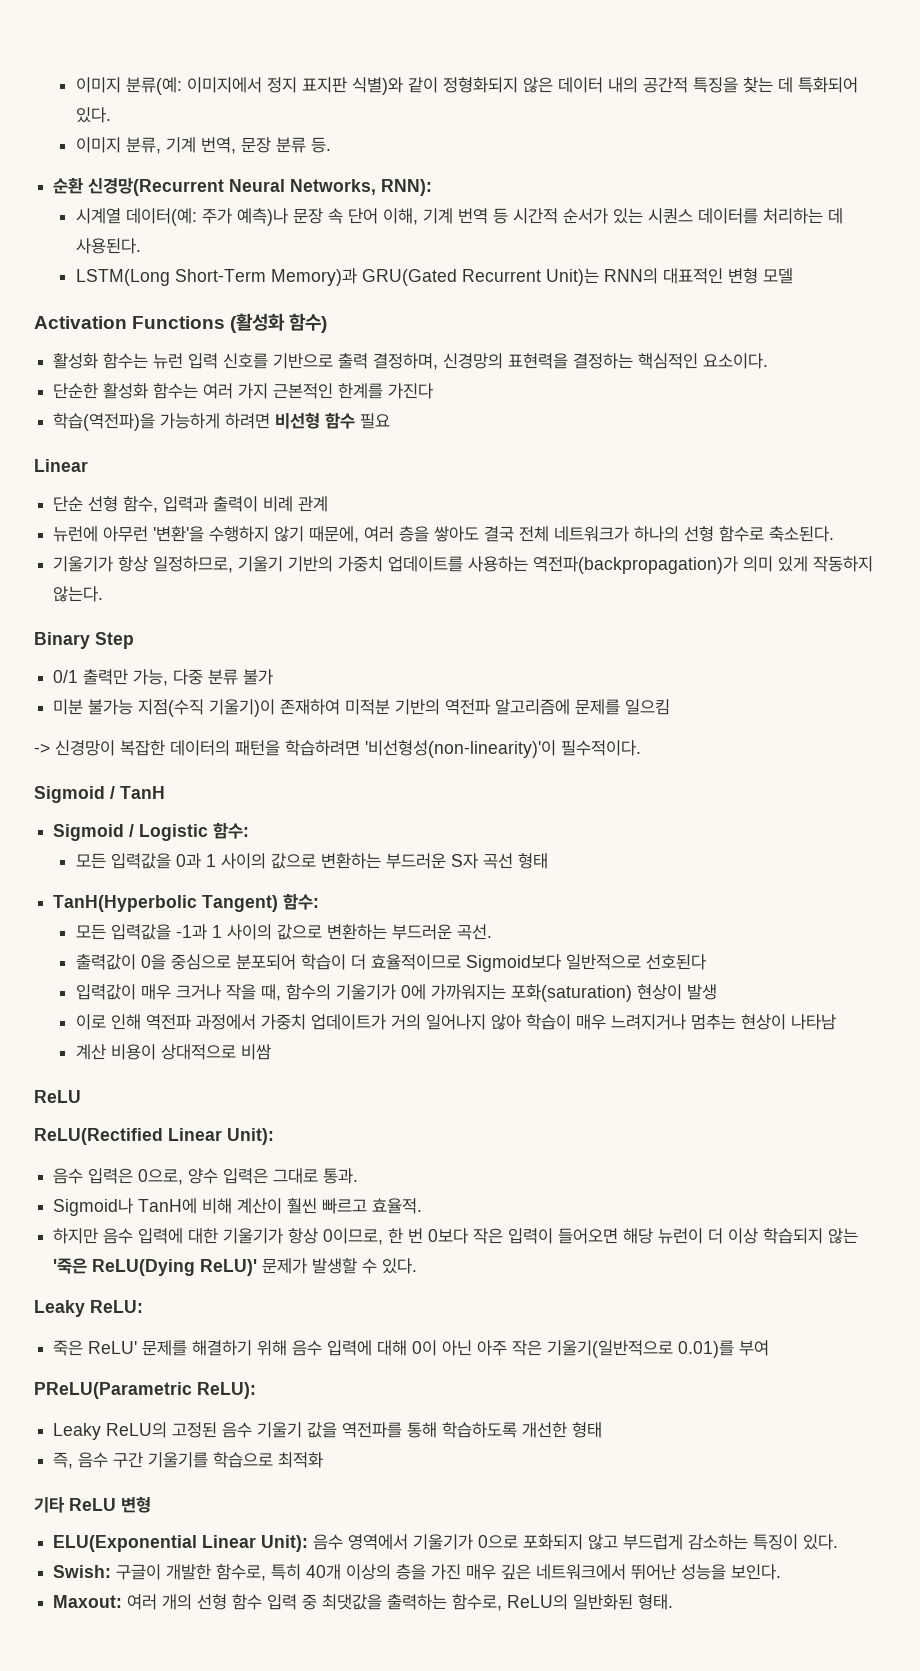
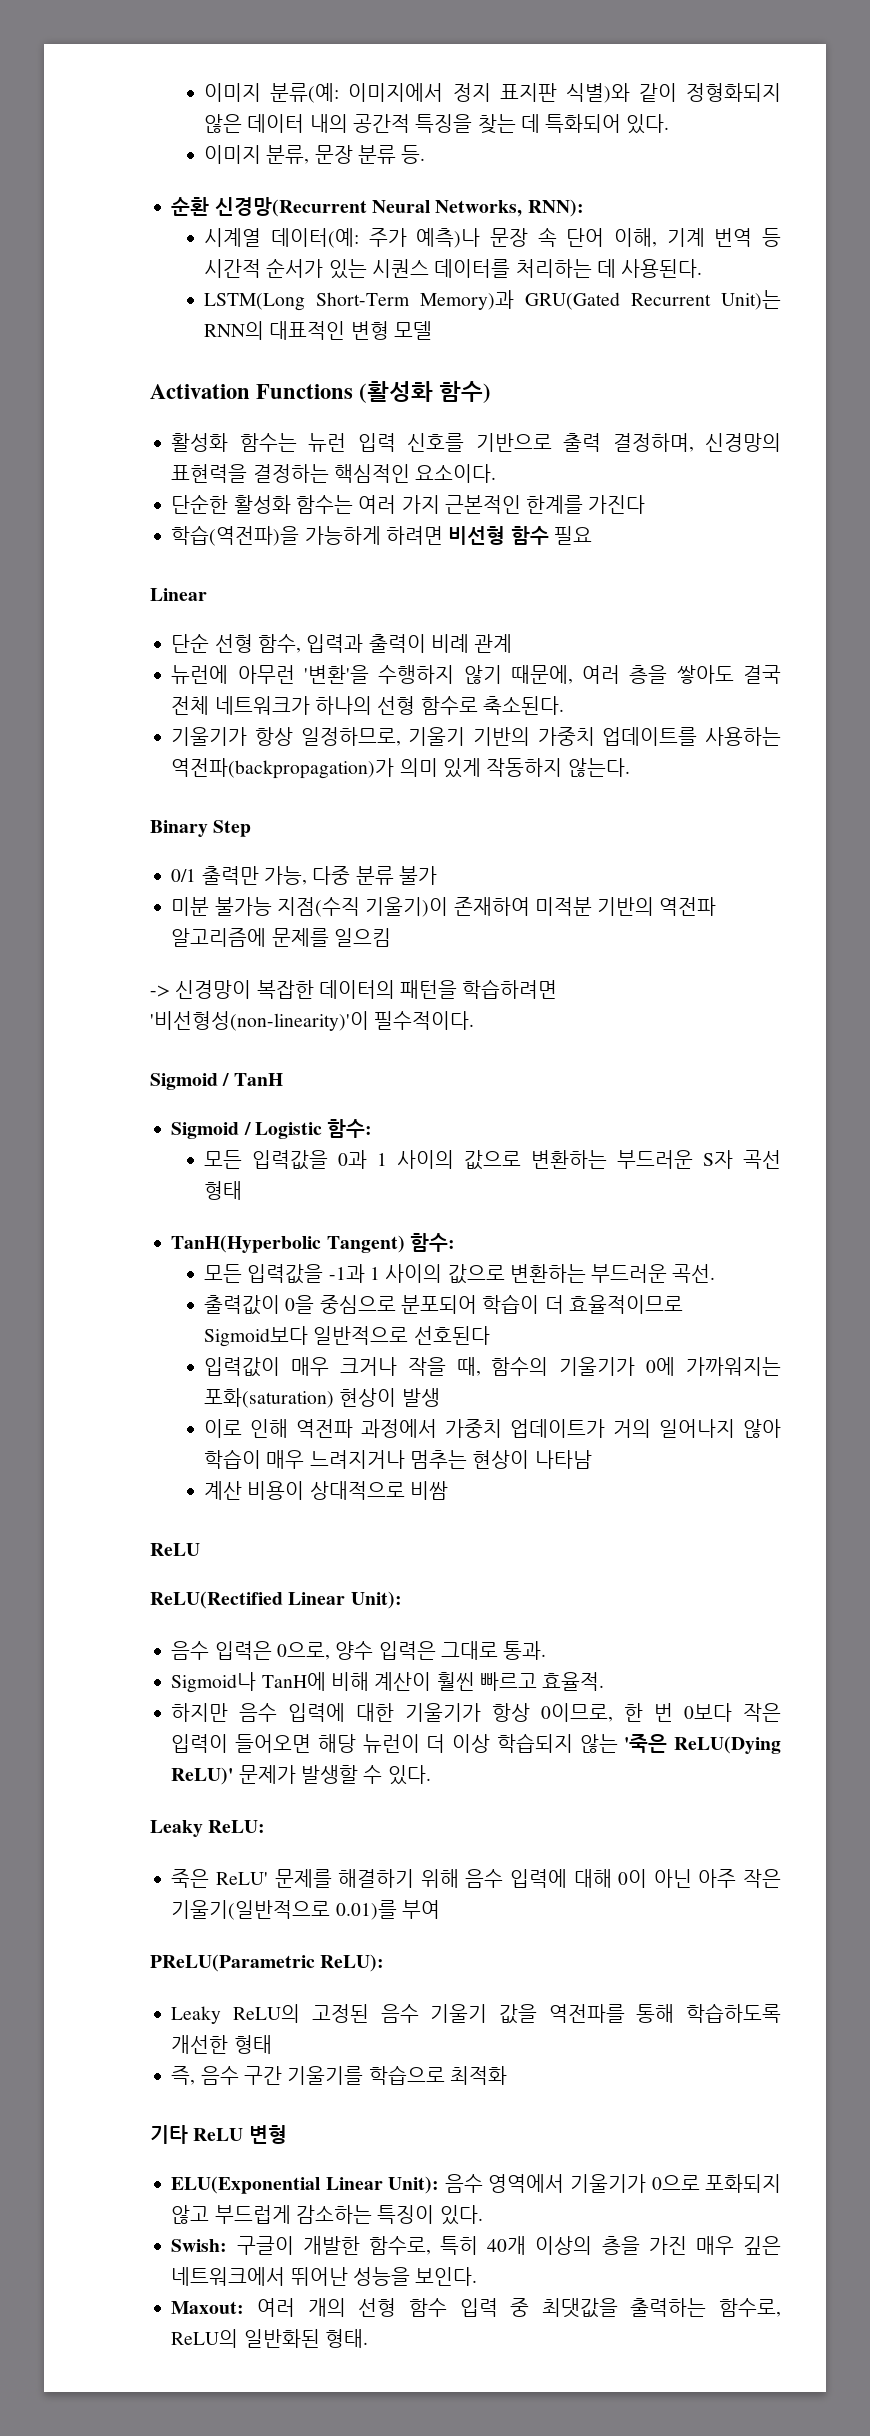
- 이미지 분류, 기계 번역, 문장 분류 등.
+ 이미지 분류, 문장 분류 등.

